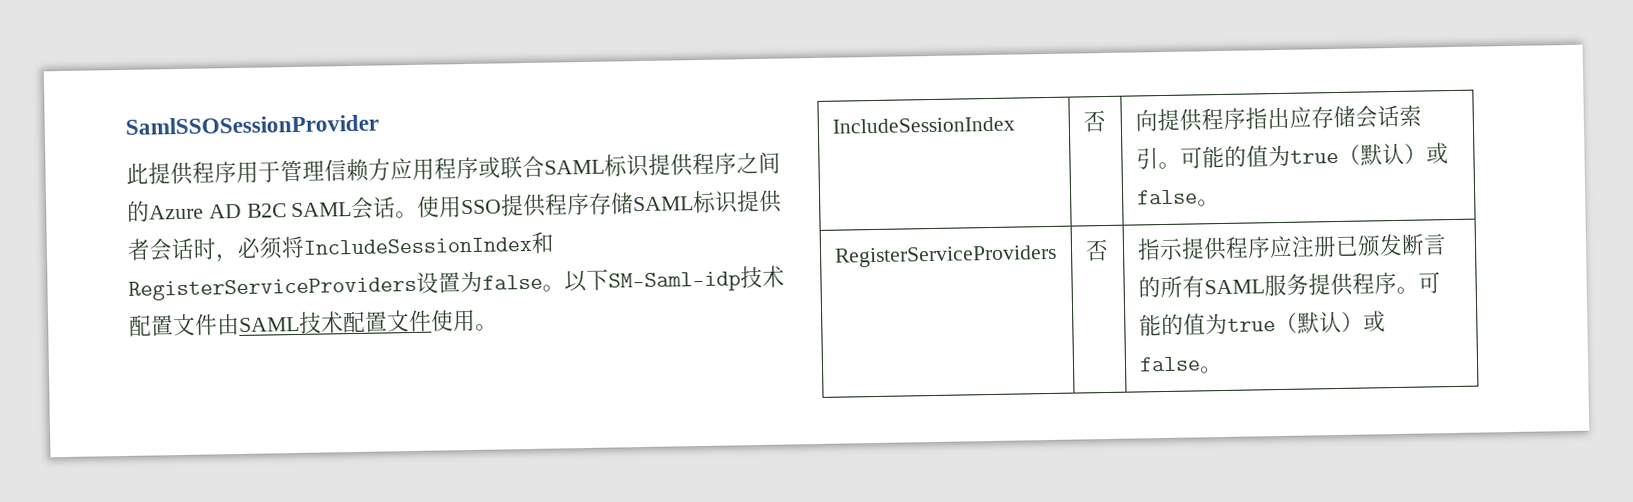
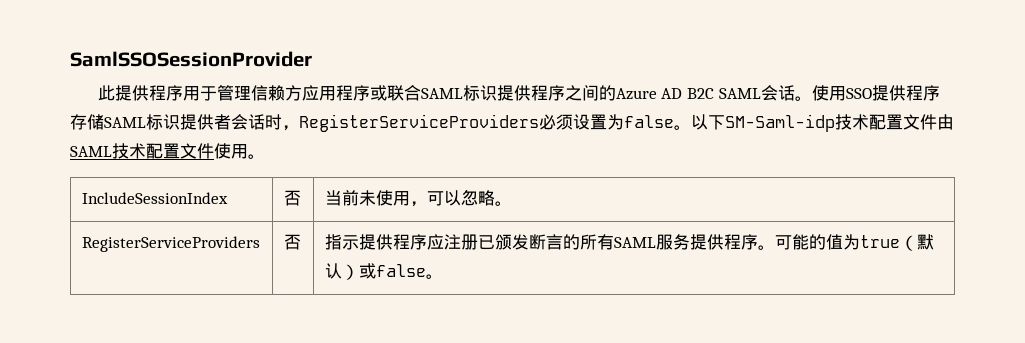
- 使用SSO提供程序存储SAML标识提供者会话时，必须将IncludeSessionIndex和RegisterServiceProviders设置为false。
+ 使用SSO提供程序存储SAML标识提供者会话时，RegisterServiceProviders必须设置为false。
- IncludeSessionIndex | 否 | 向提供程序指出应存储会话索引。可能的值为true（默认）或false。
+ IncludeSessionIndex | 否 | 当前未使用，可以忽略。

